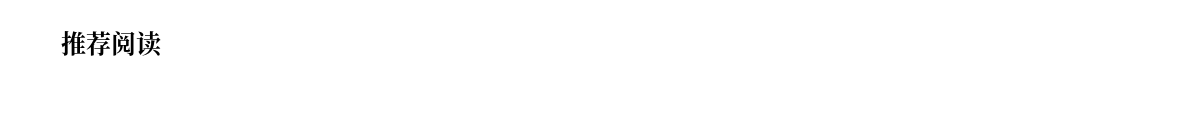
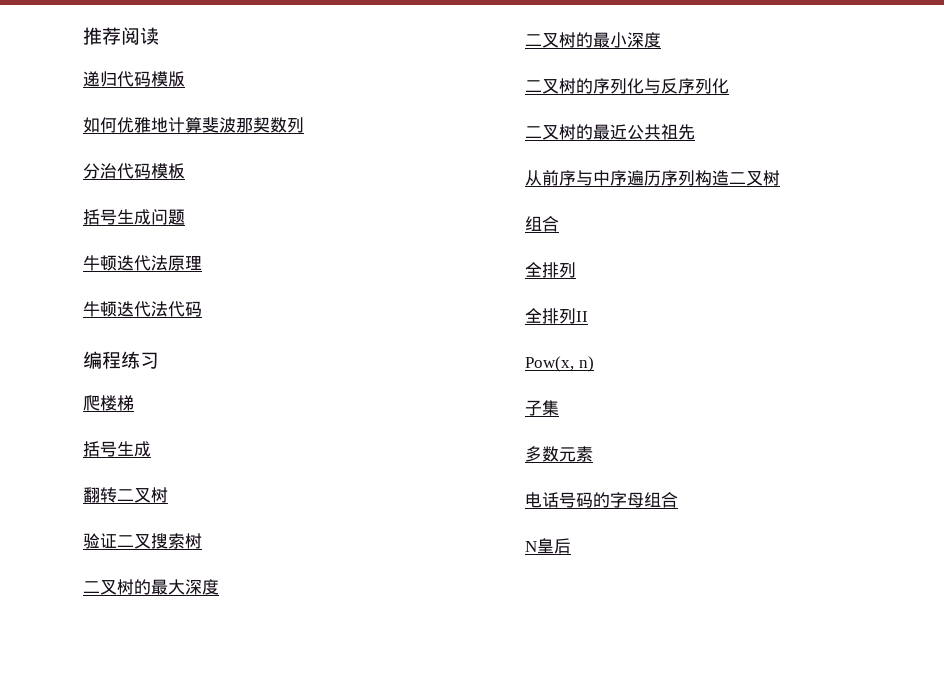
+ 递归代码模版
+ 如何优雅地计算斐波那契数列
+ 分治代码模板
+ 括号生成问题
+ 牛顿迭代法原理
+ 牛顿迭代法代码
+ 编程练习
+ 爬楼梯
+ 括号生成
+ 翻转二叉树
+ 验证二叉搜索树
+ 二叉树的最大深度
+ 二叉树的最小深度
+ 二叉树的序列化与反序列化
+ 二叉树的最近公共祖先
+ 从前序与中序遍历序列构造二叉树
+ 组合
+ 全排列
+ 全排列II
+ Pow(x, n)
+ 子集
+ 多数元素
+ 电话号码的字母组合
+ N皇后

